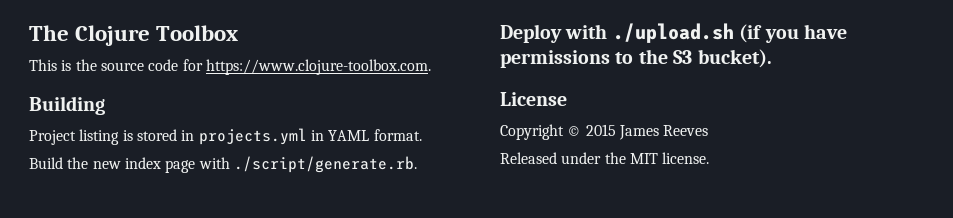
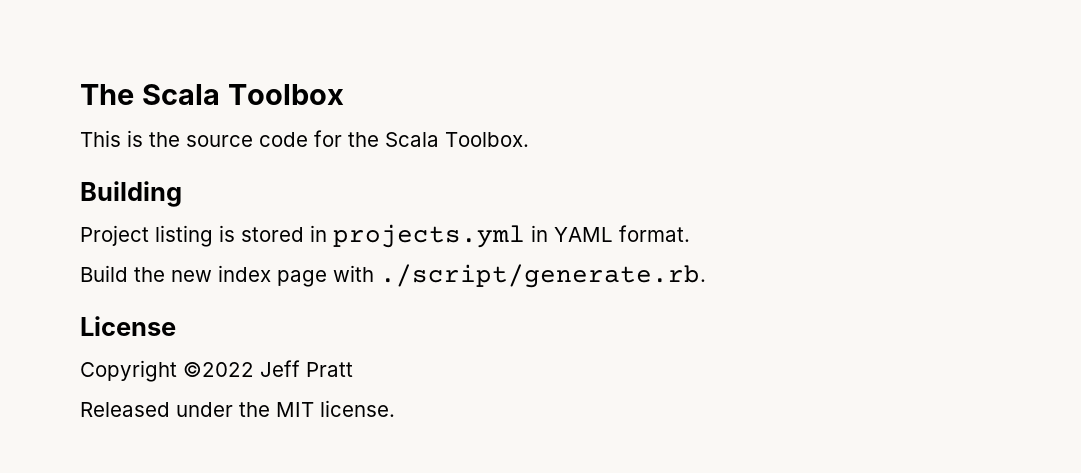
- The Clojure Toolbox
+ The Scala Toolbox
- This is the source code for https://www.clojure-toolbox.com.
+ This is the source code for the Scala Toolbox.
- Deploy with ./upload.sh (if you have permissions to the S3 bucket).
  License
- Copyright © 2015 James Reeves
+ Copyright ©2022 Jeff Pratt

